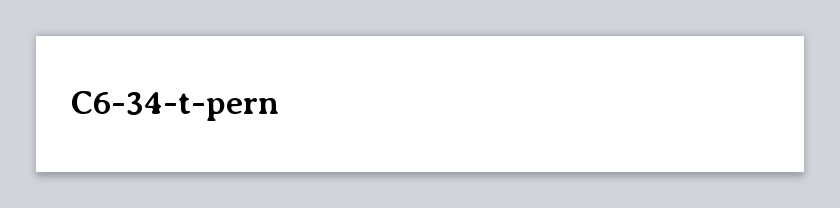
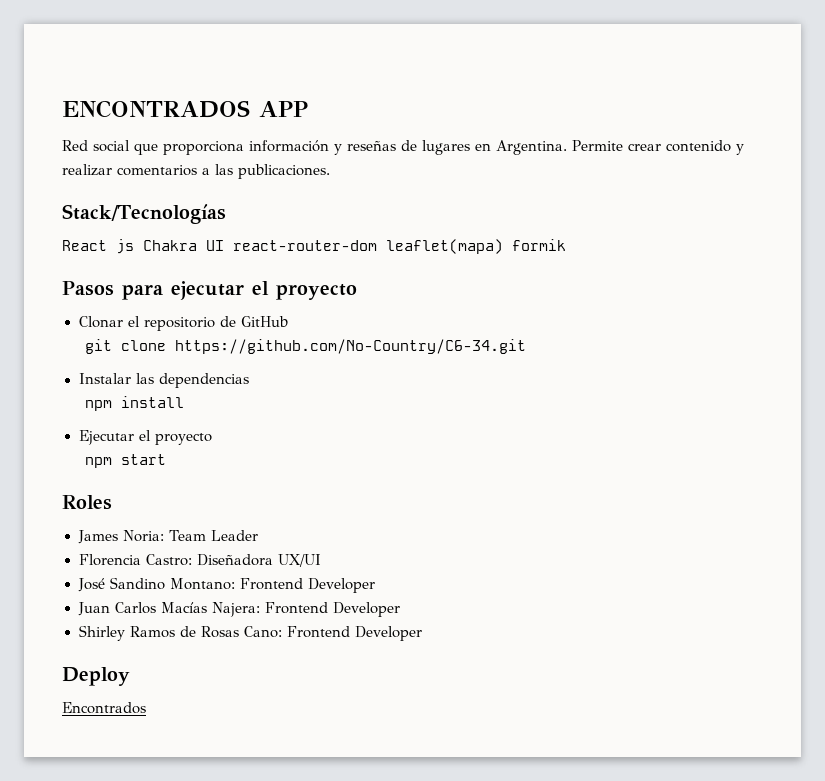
- C6-34-t-pern
+ ENCONTRADOS APP
+ Red social que proporciona información y reseñas de lugares en Argentina. Permite crear contenido y realizar comentarios a las publicaciones.
+ Stack/Tecnologías
+ React js Chakra UI react-router-dom leaflet(mapa) formik
+ Pasos para ejecutar el proyecto
+ Clonar el repositorio de GitHub
+ git clone https://github.com/No-Country/C6-34.git
+ Instalar las dependencias
+ npm install
+ Ejecutar el proyecto
+ npm start
+ Roles
+ James Noria: Team Leader
+ Florencia Castro: Diseñadora UX/UI
+ José Sandino Montano: Frontend Developer
+ Juan Carlos Macías Najera: Frontend Developer
+ Shirley Ramos de Rosas Cano: Frontend Developer
+ Deploy
+ Encontrados

